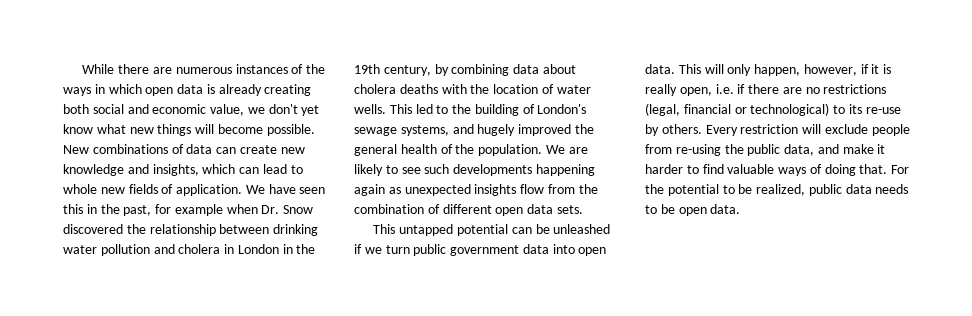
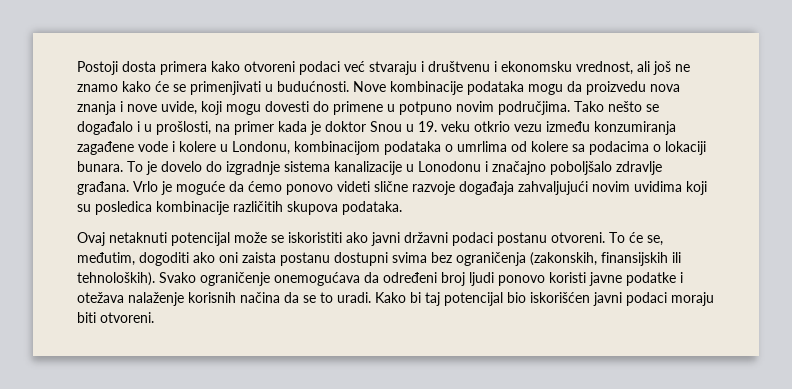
- While there are numerous instances of the ways in which open data is already creating both social and economic value, we don't yet know what new things will become possible. New combinations of data can create new knowledge and insights, which can lead to whole new fields of application. We have seen this in the past, for example when Dr. Snow discovered the relationship between drinking water pollution and cholera in London in the 19th century, by combining data about cholera deaths with the location of water wells. This led to the building of London's sewage systems, and hugely improved the general health of the population. We are likely to see such developments happening again as unexpected insights flow from the combination of different open data sets.
- This untapped potential can be unleashed if we turn public government data into open data. This will only happen, however, if it is really open, i.e. if there are no restrictions (legal, financial or technological) to its re-use by others. Every restriction will exclude people from re-using the public data, and make it harder to find valuable ways of doing that. For the potential to be realized, public data needs to be open data.
+ Postoji dosta primera kako otvoreni podaci već stvaraju i društvenu i ekonomsku vrednost, ali još ne znamo kako će se primenjivati u budućnosti. Nove kombinacije podataka mogu da proizvedu nova znanja i nove uvide, koji mogu dovesti do primene u potpuno novim područjima. Tako nešto se događalo i u prošlosti, na primer kada je doktor Snou u 19. veku otkrio vezu između konzumiranja zagađene vode i kolere u Londonu, kombinacijom podataka o umrlima od kolere sa podacima o lokaciji bunara. To je dovelo do izgradnje sistema kanalizacije u Lonodonu i značajno poboljšalo zdravlje građana. Vrlo je moguće da ćemo ponovo videti slične razvoje događaja zahvaljujući novim uvidima koji su posledica kombinacije različitih skupova podataka.
+ Ovaj netaknuti potencijal može se iskoristiti ako javni državni podaci postanu otvoreni. To će se, međutim, dogoditi ako oni zaista postanu dostupni svima bez ograničenja (zakonskih, finansijskih ili tehnoloških). Svako ograničenje onemogućava da određeni broj ljudi ponovo koristi javne podatke i otežava nalaženje korisnih načina da se to uradi. Kako bi taj potencijal bio iskorišćen javni podaci moraju biti otvoreni.

